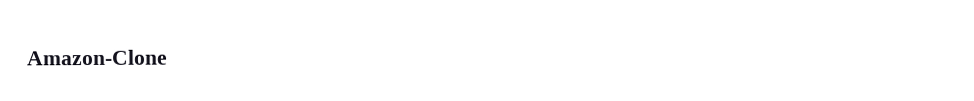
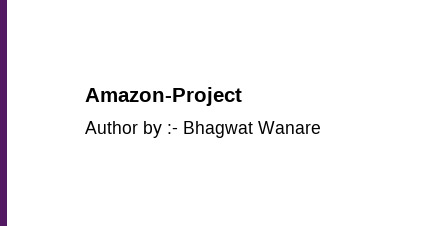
- Amazon-Clone
+ Amazon-Project
+ Author by :- Bhagwat Wanare

